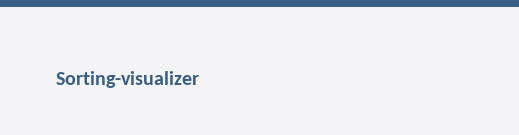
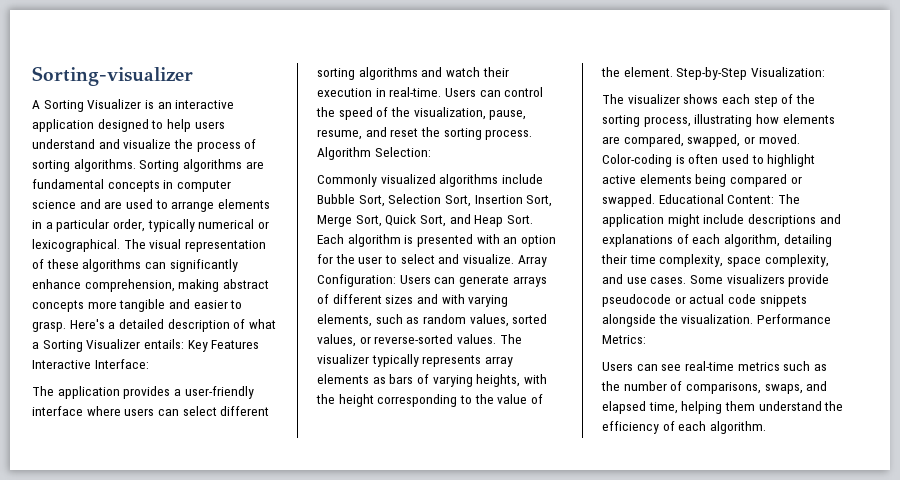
+ A Sorting Visualizer is an interactive application designed to help users understand and visualize the process of sorting algorithms. Sorting algorithms are fundamental concepts in computer science and are used to arrange elements in a particular order, typically numerical or lexicographical. The visual representation of these algorithms can significantly enhance comprehension, making abstract concepts more tangible and easier to grasp. Here's a detailed description of what a Sorting Visualizer entails: Key Features Interactive Interface:
+ The application provides a user-friendly interface where users can select different sorting algorithms and watch their execution in real-time. Users can control the speed of the visualization, pause, resume, and reset the sorting process. Algorithm Selection:
+ Commonly visualized algorithms include Bubble Sort, Selection Sort, Insertion Sort, Merge Sort, Quick Sort, and Heap Sort. Each algorithm is presented with an option for the user to select and visualize. Array Configuration: Users can generate arrays of different sizes and with varying elements, such as random values, sorted values, or reverse-sorted values. The visualizer typically represents array elements as bars of varying heights, with the height corresponding to the value of the element. Step-by-Step Visualization:
+ The visualizer shows each step of the sorting process, illustrating how elements are compared, swapped, or moved. Color-coding is often used to highlight active elements being compared or swapped. Educational Content: The application might include descriptions and explanations of each algorithm, detailing their time complexity, space complexity, and use cases. Some visualizers provide pseudocode or actual code snippets alongside the visualization. Performance Metrics:
+ Users can see real-time metrics such as the number of comparisons, swaps, and elapsed time, helping them understand the efficiency of each algorithm.

